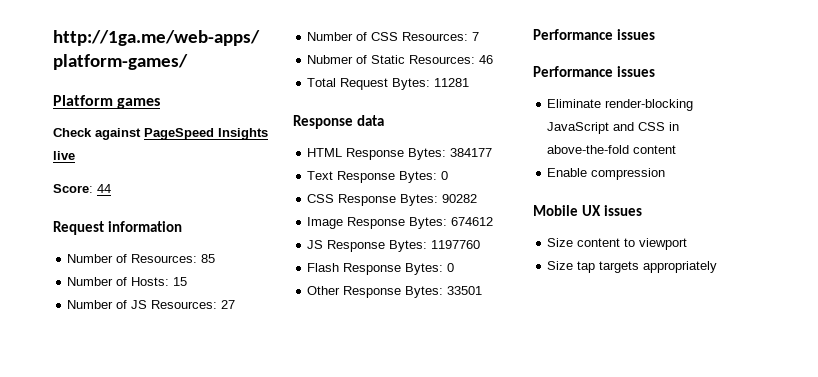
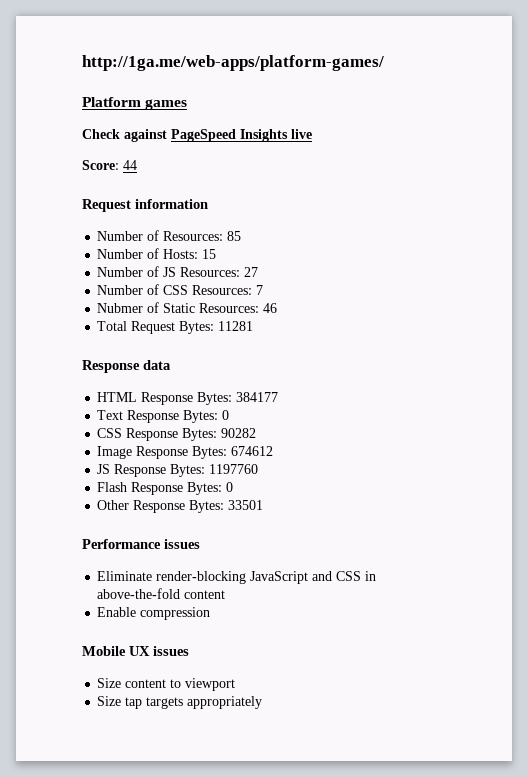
  Other Response Bytes: 33501
- Performance issues

